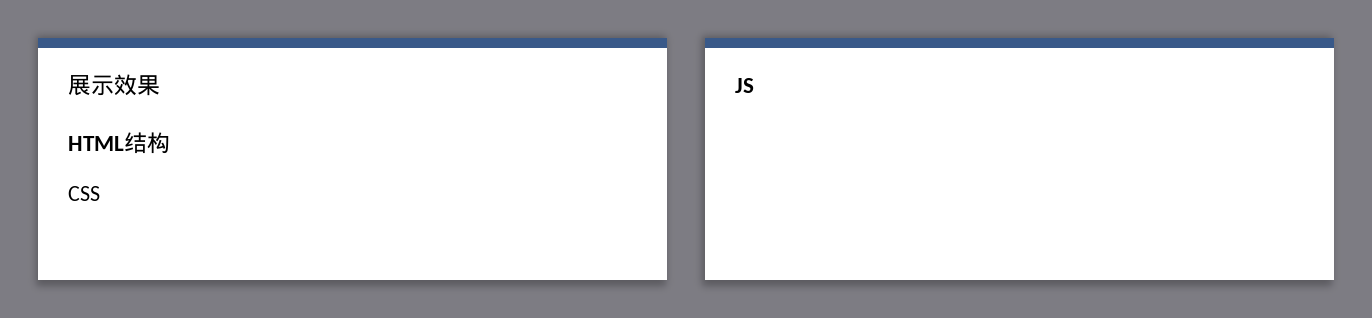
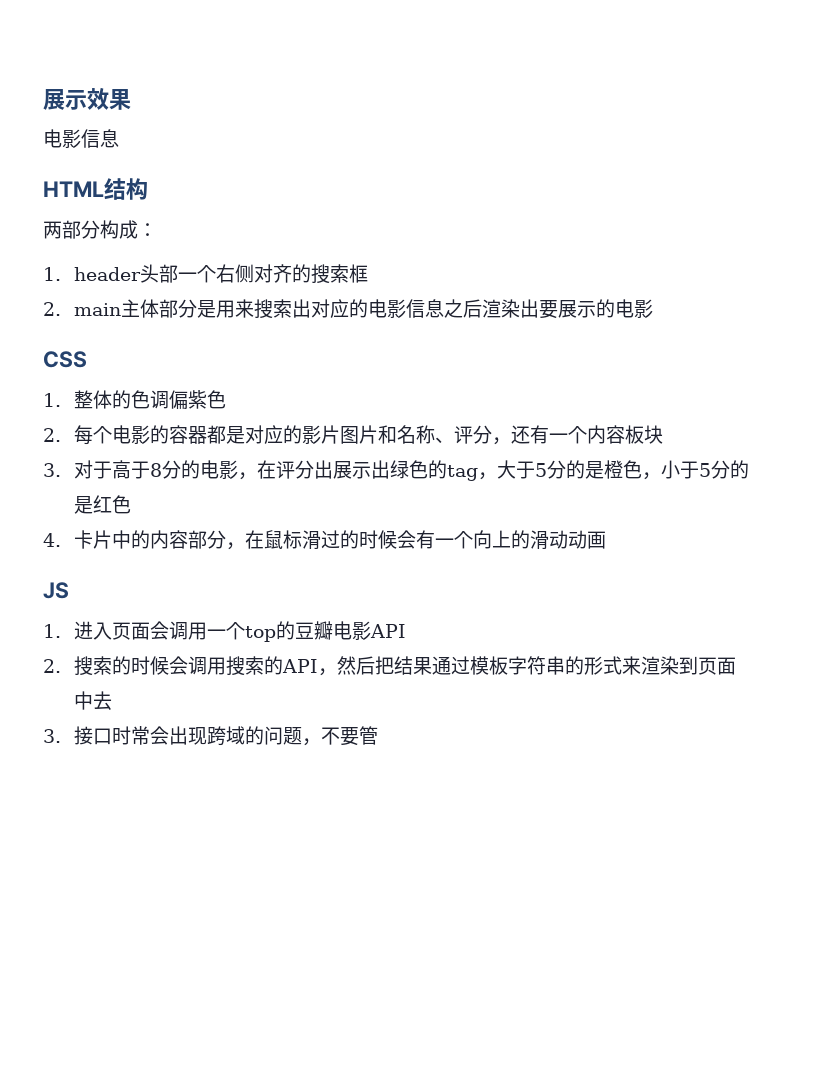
  展示效果
+ 电影信息
+ 两部分构成：
+ 1. header头部一个右侧对齐的搜索框
+ 2. main主体部分是用来搜索出对应的电影信息之后渲染出要展示的电影
  CSS
+ 1.整体的色调偏紫色
+ 2.每个电影的容器都是对应的影片图片和名称、评分，还有一个内容板块
+ 3.对于高于8分的电影，在评分出展示出绿色的tag，大于5分的是橙色，小于5分的是红色
+ 4.卡片中的内容部分，在鼠标滑过的时候会有一个向上的滑动动画
  JS
+ 1.进入页面会调用一个top的豆瓣电影API
+ 2.搜索的时候会调用搜索的API，然后把结果通过模板字符串的形式来渲染到页面中去
+ 3.接口时常会出现跨域的问题，不要管

